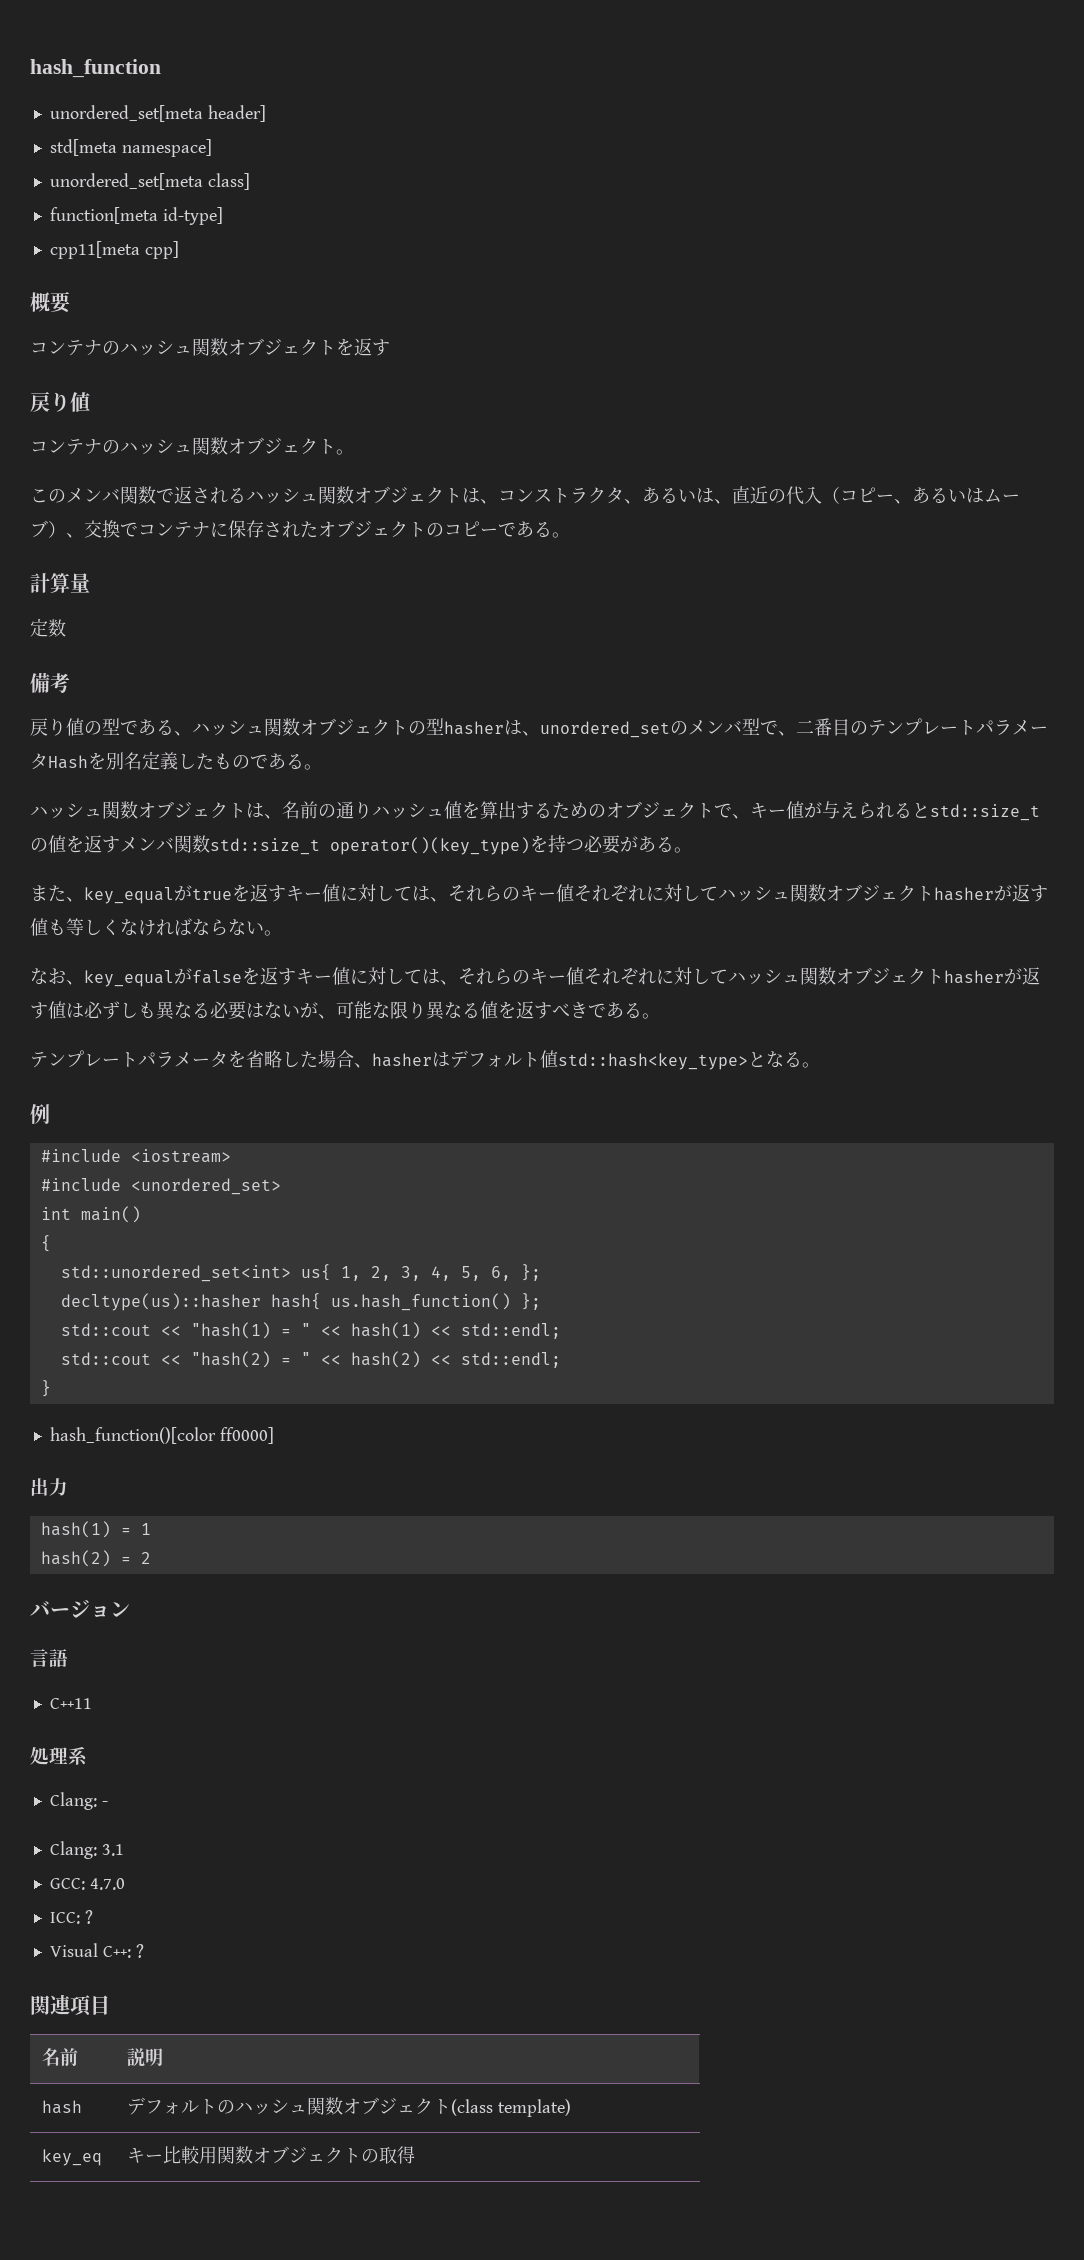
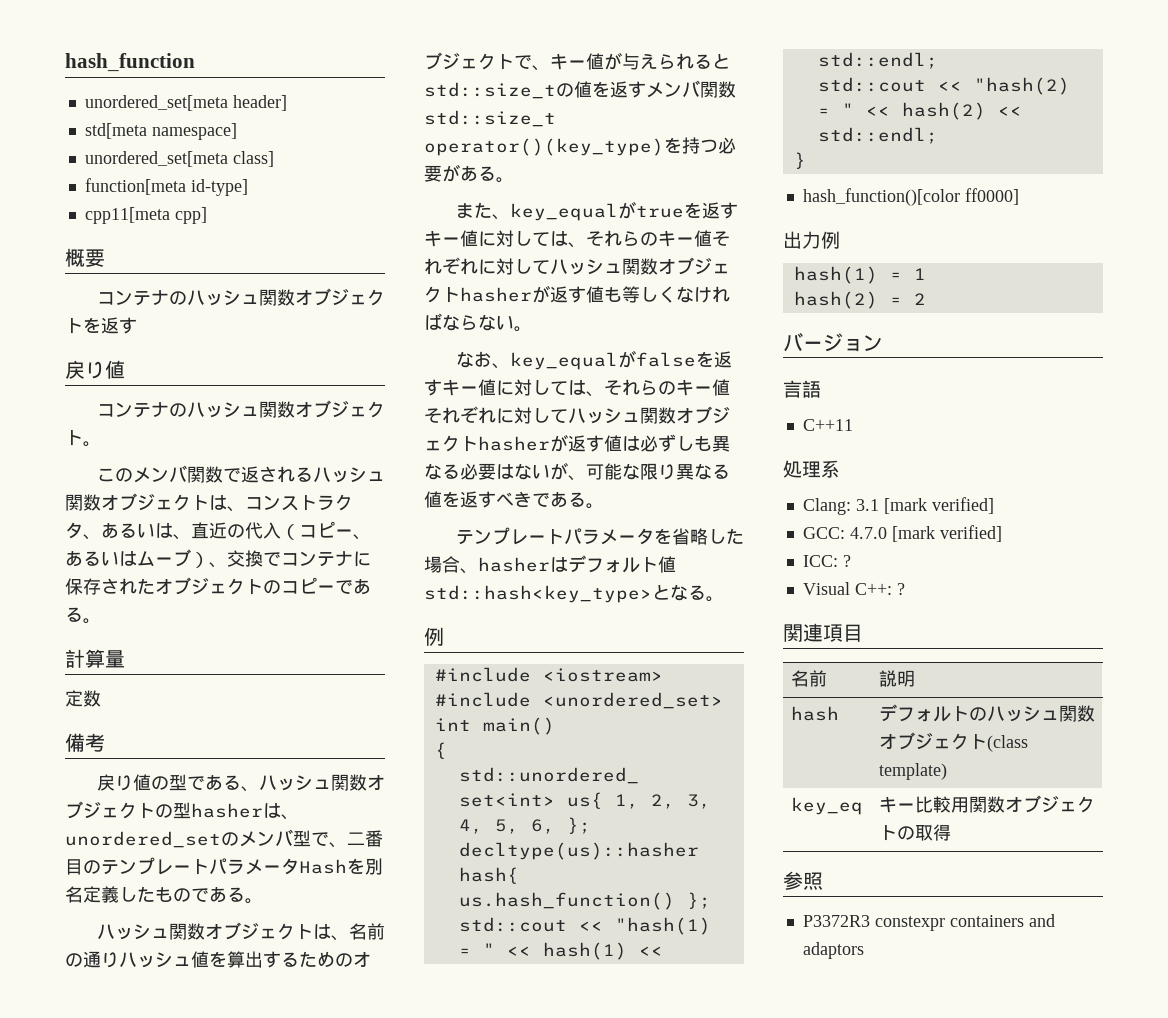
- 出力
+ 出力例
- Clang: -
- Clang: 3.1
+ Clang: 3.1 [mark verified]
- GCC: 4.7.0
+ GCC: 4.7.0 [mark verified]
+ 参照
+ P3372R3 constexpr containers and adaptors

